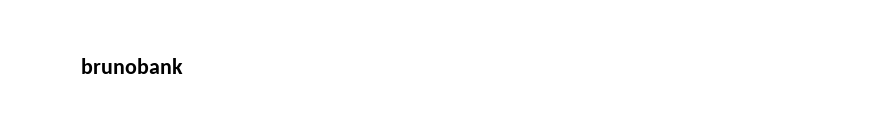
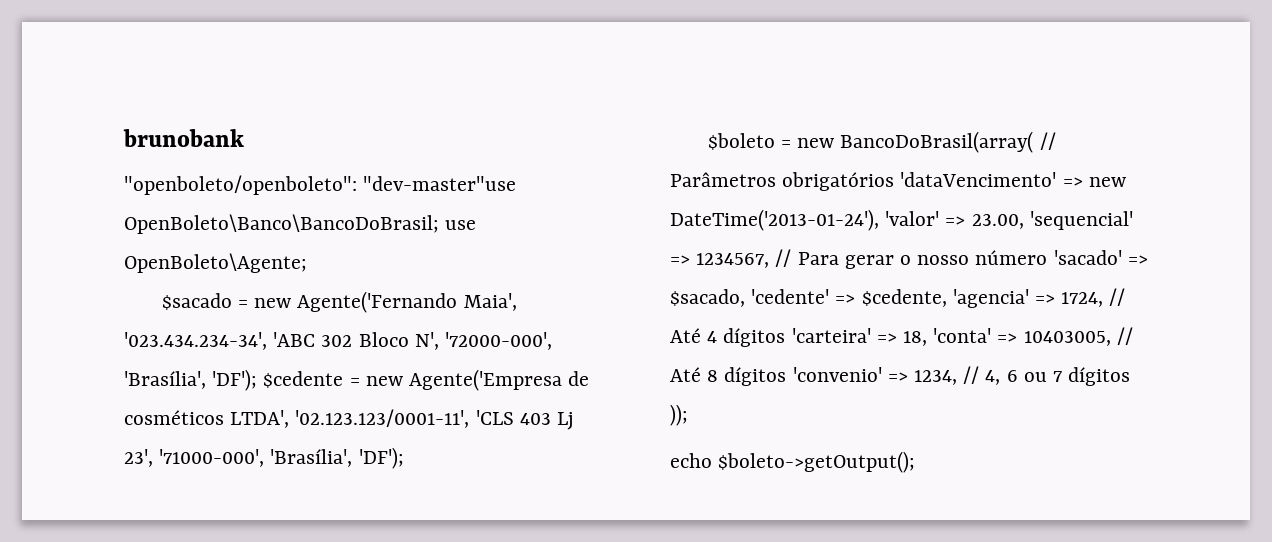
+ "openboleto/openboleto": "dev-master"use OpenBoleto\Banco\BancoDoBrasil; use OpenBoleto\Agente;
+ $sacado = new Agente('Fernando Maia', '023.434.234-34', 'ABC 302 Bloco N', '72000-000', 'Brasília', 'DF'); $cedente = new Agente('Empresa de cosméticos LTDA', '02.123.123/0001-11', 'CLS 403 Lj 23', '71000-000', 'Brasília', 'DF');
+ $boleto = new BancoDoBrasil(array( // Parâmetros obrigatórios 'dataVencimento' => new DateTime('2013-01-24'), 'valor' => 23.00, 'sequencial' => 1234567, // Para gerar o nosso número 'sacado' => $sacado, 'cedente' => $cedente, 'agencia' => 1724, // Até 4 dígitos 'carteira' => 18, 'conta' => 10403005, // Até 8 dígitos 'convenio' => 1234, // 4, 6 ou 7 dígitos ));
+ echo $boleto->getOutput();

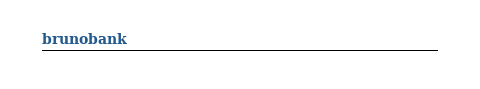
- "openboleto/openboleto": "dev-master"use OpenBoleto\Banco\BancoDoBrasil; use OpenBoleto\Agente;
- $sacado = new Agente('Fernando Maia', '023.434.234-34', 'ABC 302 Bloco N', '72000-000', 'Brasília', 'DF'); $cedente = new Agente('Empresa de cosméticos LTDA', '02.123.123/0001-11', 'CLS 403 Lj 23', '71000-000', 'Brasília', 'DF');
- $boleto = new BancoDoBrasil(array( // Parâmetros obrigatórios 'dataVencimento' => new DateTime('2013-01-24'), 'valor' => 23.00, 'sequencial' => 1234567, // Para gerar o nosso número 'sacado' => $sacado, 'cedente' => $cedente, 'agencia' => 1724, // Até 4 dígitos 'carteira' => 18, 'conta' => 10403005, // Até 8 dígitos 'convenio' => 1234, // 4, 6 ou 7 dígitos ));
- echo $boleto->getOutput();

